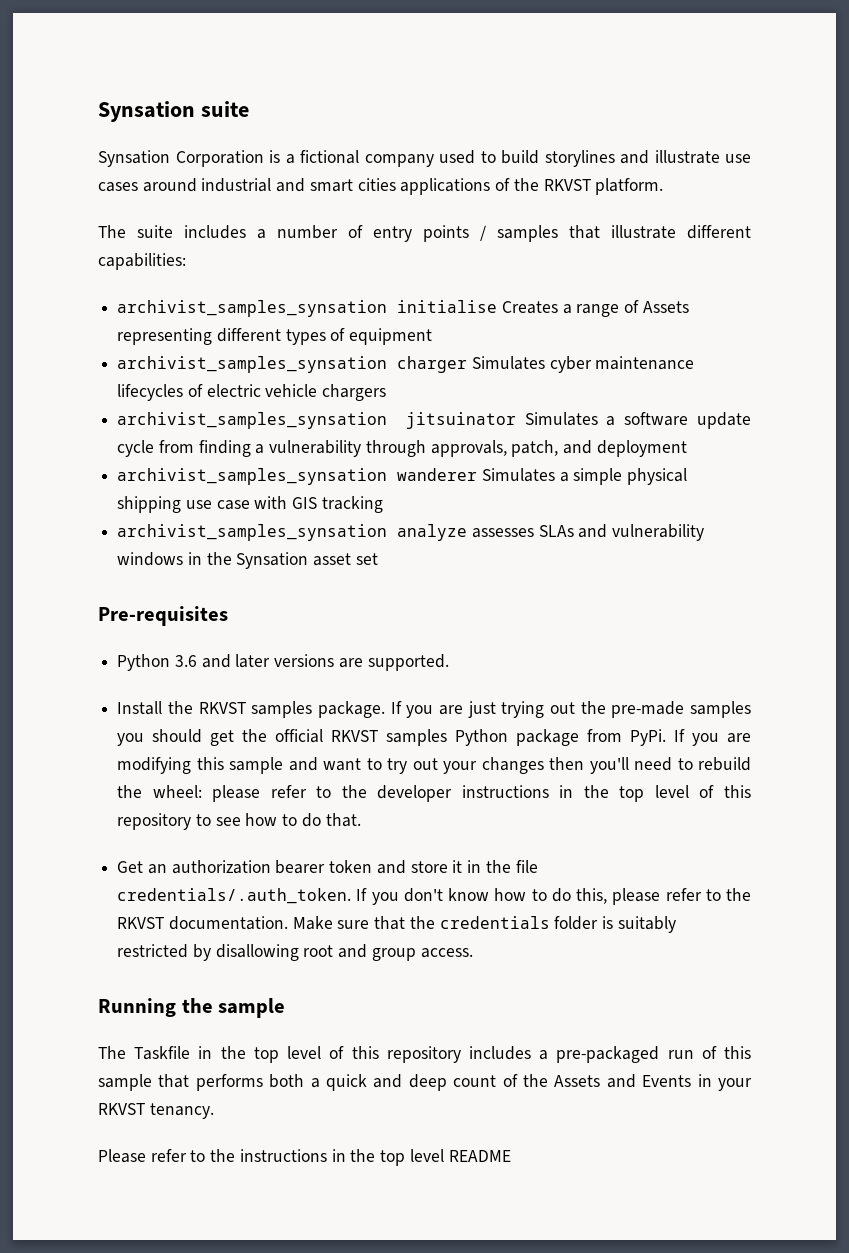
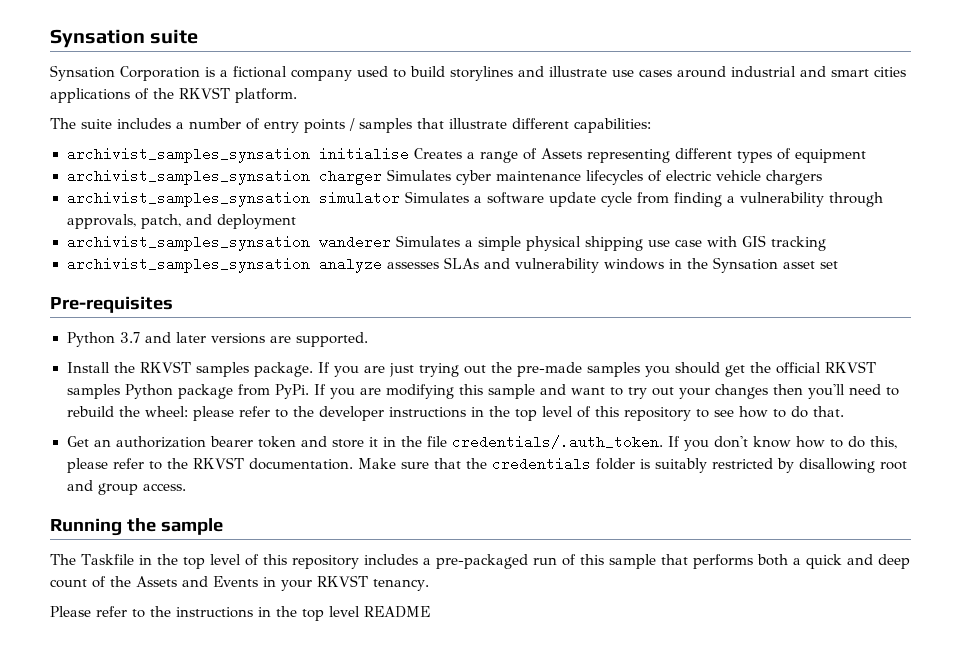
- archivist_samples_synsation jitsuinator Simulates a software update cycle from finding a vulnerability through approvals, patch, and deployment
+ archivist_samples_synsation simulator Simulates a software update cycle from finding a vulnerability through approvals, patch, and deployment
- Python 3.6 and later versions are supported.
+ Python 3.7 and later versions are supported.

